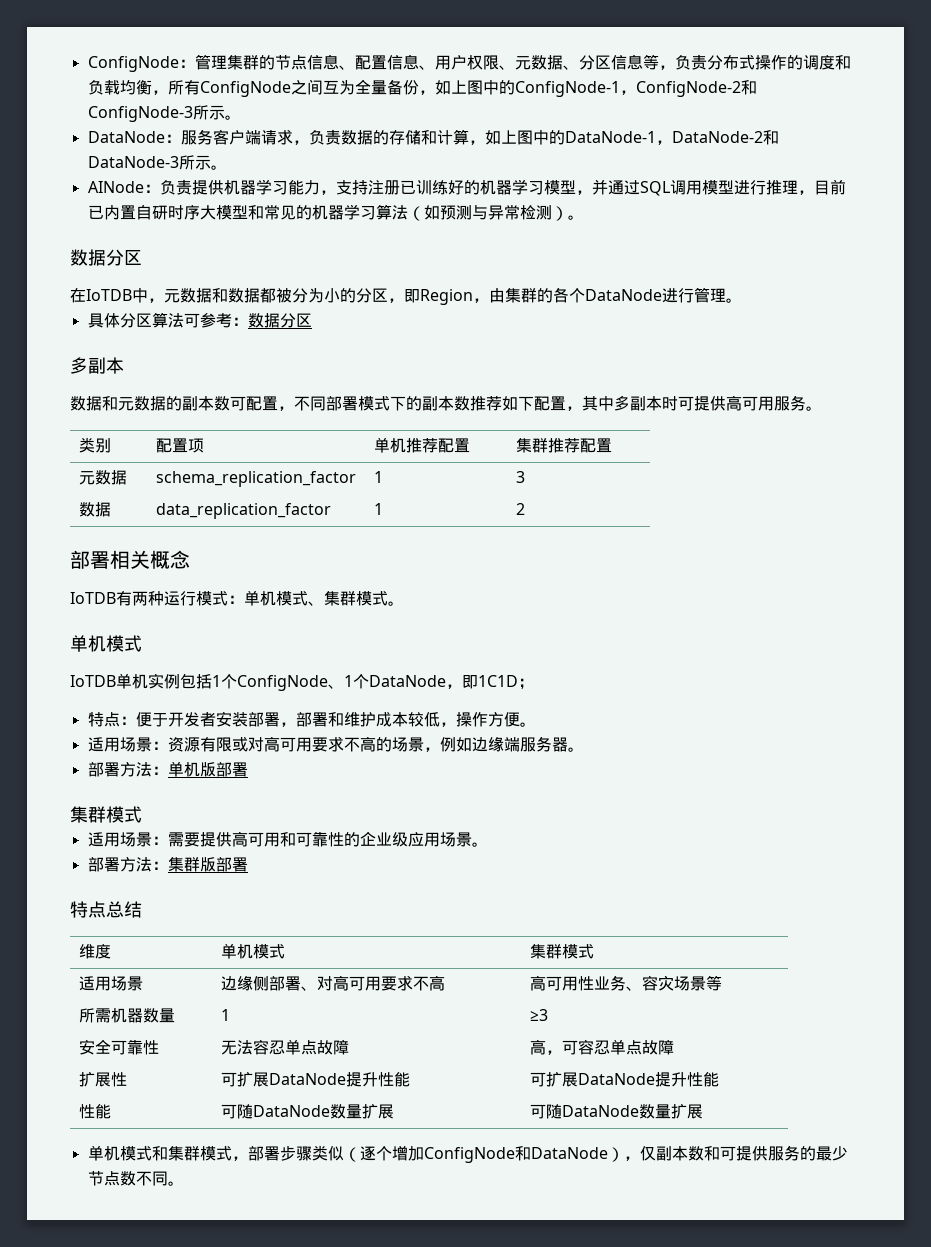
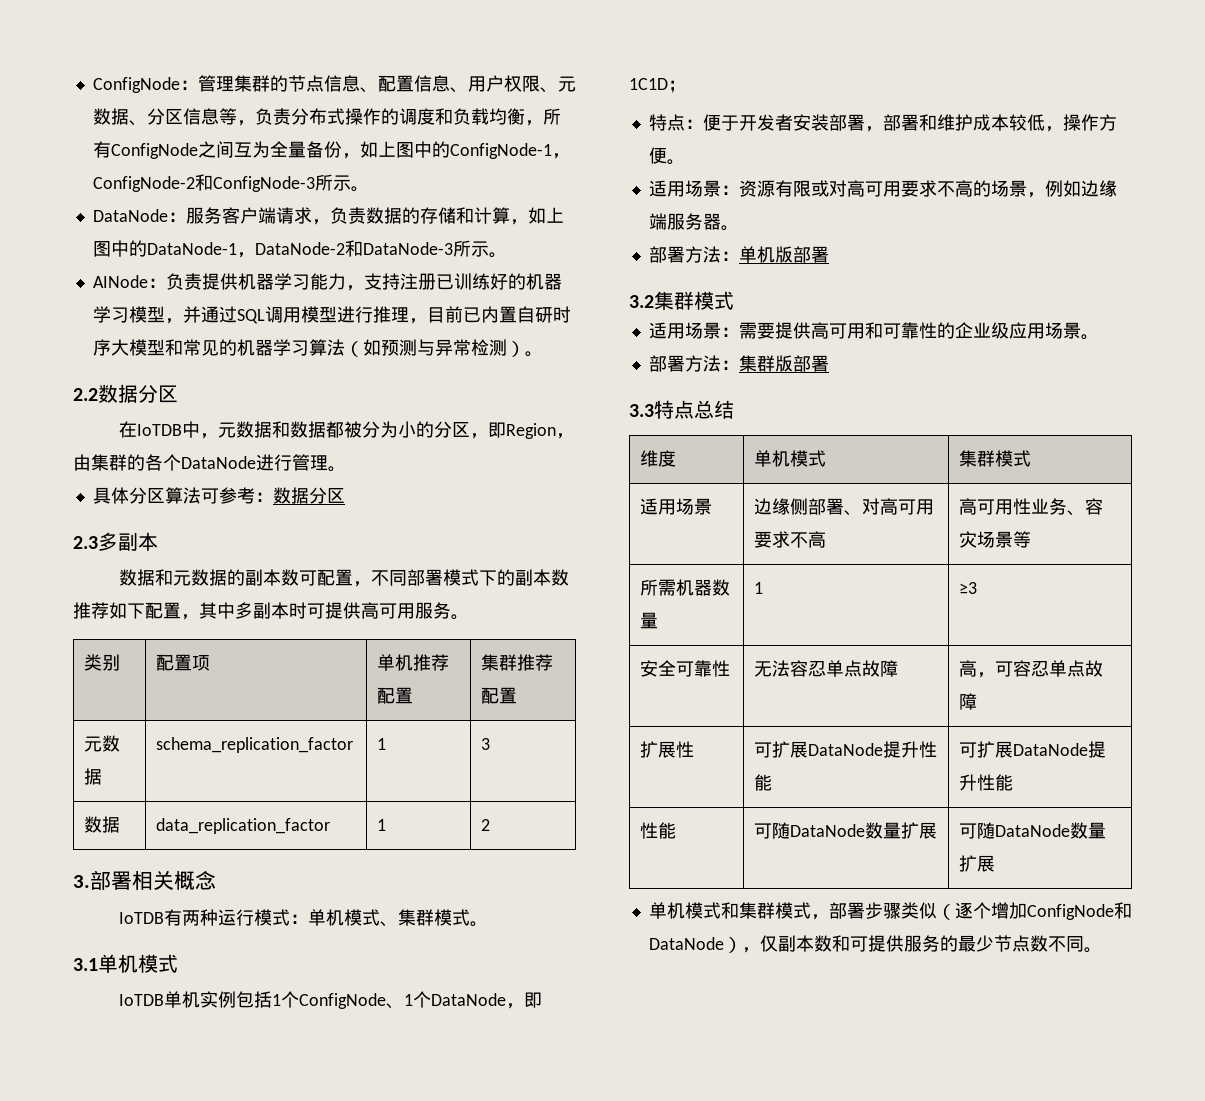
  AINode：负责提供机器学习能力，支持注册已训练好的机器学习模型，并通过SQL调用模型进行推理，目前已内置自研时序大模型和常见的机器学习算法（如预测与异常检测）。
- 数据分区
+ 2.2数据分区
  具体分区算法可参考：数据分区
- 多副本
+ 2.3多副本
- 部署相关概念
+ 3.部署相关概念
  IoTDB有两种运行模式：单机模式、集群模式。
- 单机模式
+ 3.1单机模式
  部署方法：单机版部署
- 集群模式
+ 3.2集群模式
- 特点总结
+ 3.3特点总结

